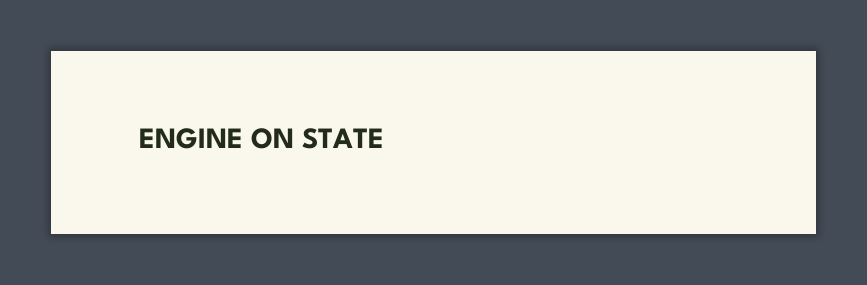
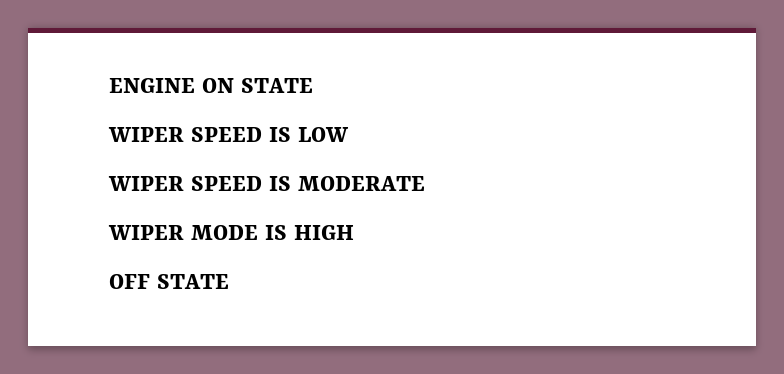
+ WIPER SPEED IS LOW
+ WIPER SPEED IS MODERATE
+ WIPER MODE IS HIGH
+ OFF STATE

